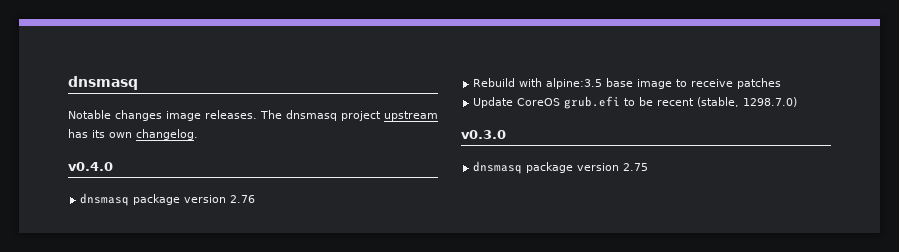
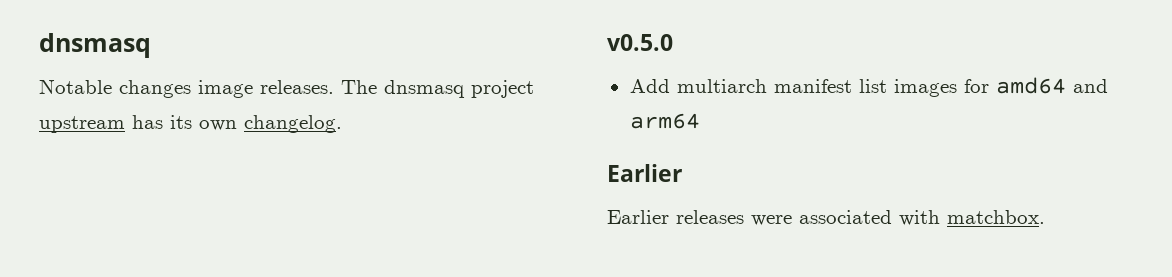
- v0.4.0
- dnsmasq package version 2.76
- Rebuild with alpine:3.5 base image to receive patches
- Update CoreOS grub.efi to be recent (stable, 1298.7.0)
- v0.3.0
- dnsmasq package version 2.75
+ v0.5.0
+ Add multiarch manifest list images for amd64 and arm64
+ Earlier
+ Earlier releases were associated with matchbox.

